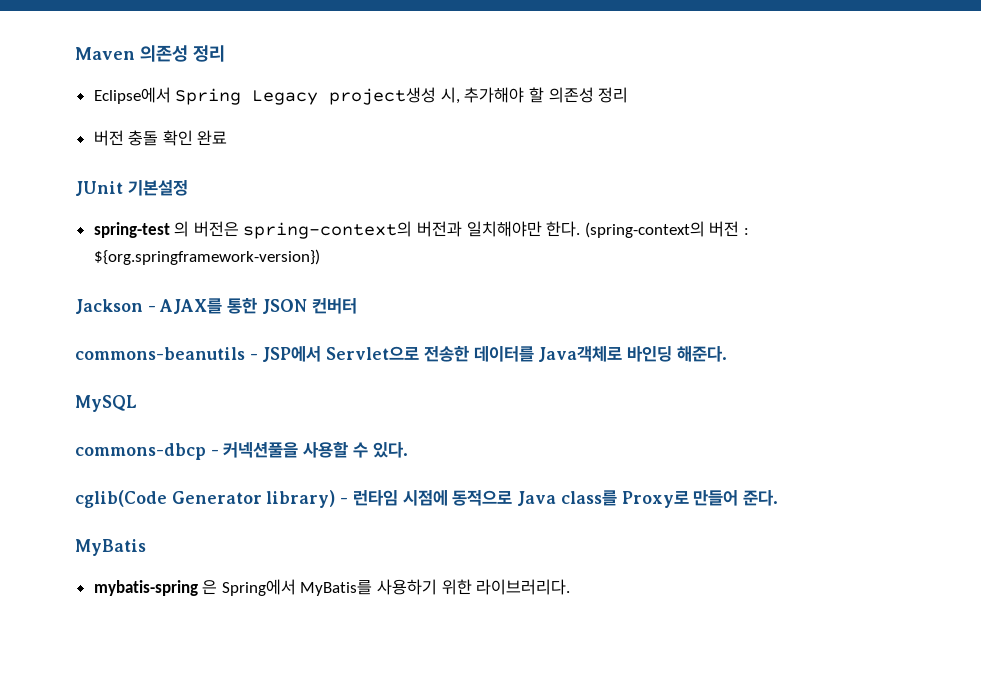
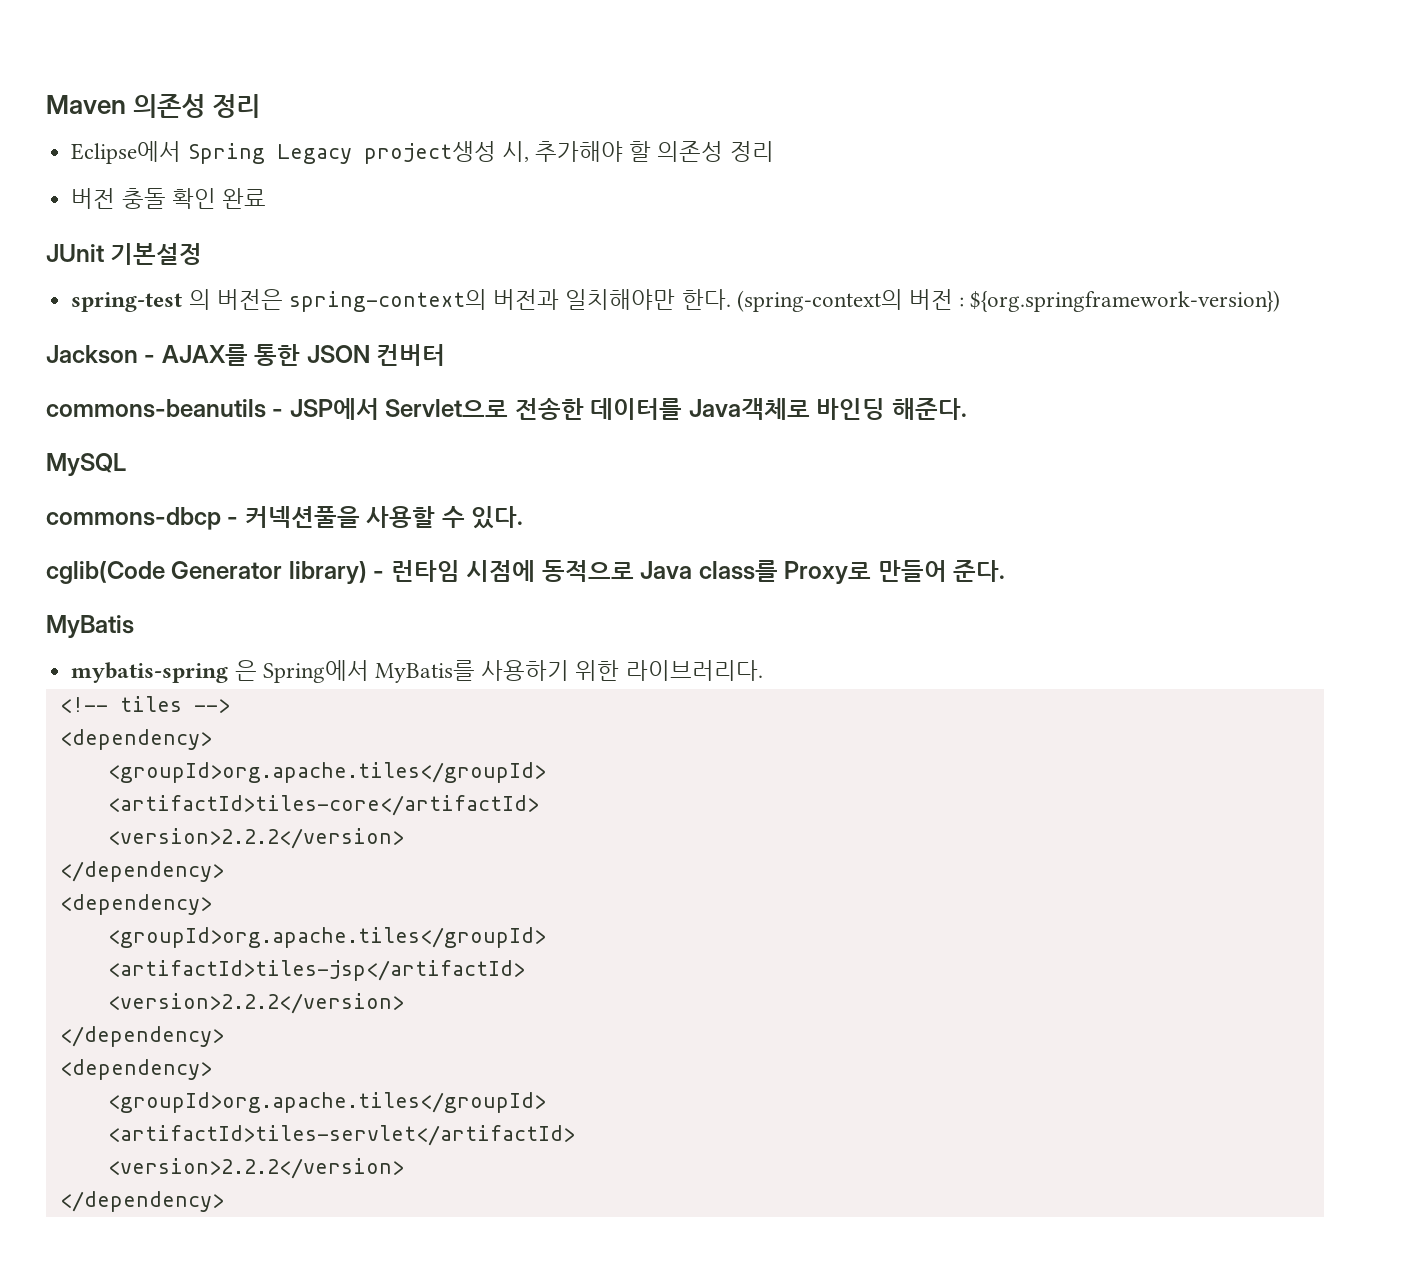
+ <!-- tiles -->
+ <dependency>
+ <groupId>org.apache.tiles</groupId>
+ <artifactId>tiles-core</artifactId>
+ <version>2.2.2</version>
+ </dependency>
+ <dependency>
+ <groupId>org.apache.tiles</groupId>
+ <artifactId>tiles-jsp</artifactId>
+ <version>2.2.2</version>
+ </dependency>
+ <dependency>
+ <groupId>org.apache.tiles</groupId>
+ <artifactId>tiles-servlet</artifactId>
+ <version>2.2.2</version>
+ </dependency>

